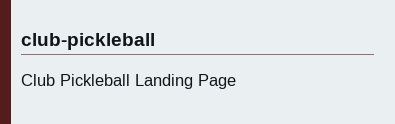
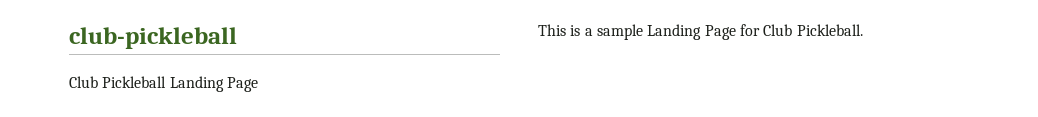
+ This is a sample Landing Page for Club Pickleball.

